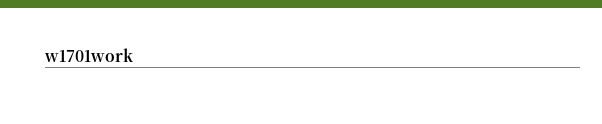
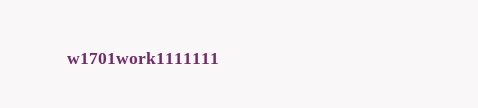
- w1701work
+ w1701work1111111

